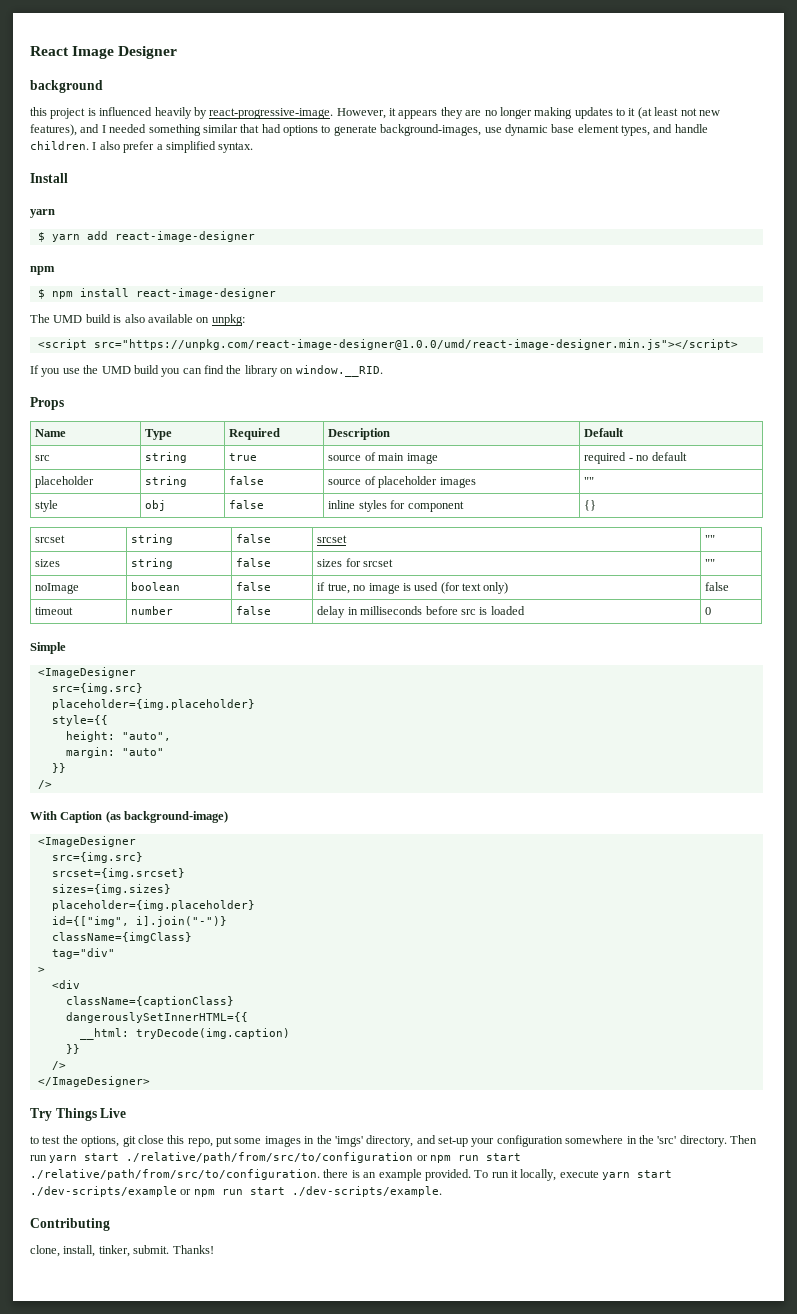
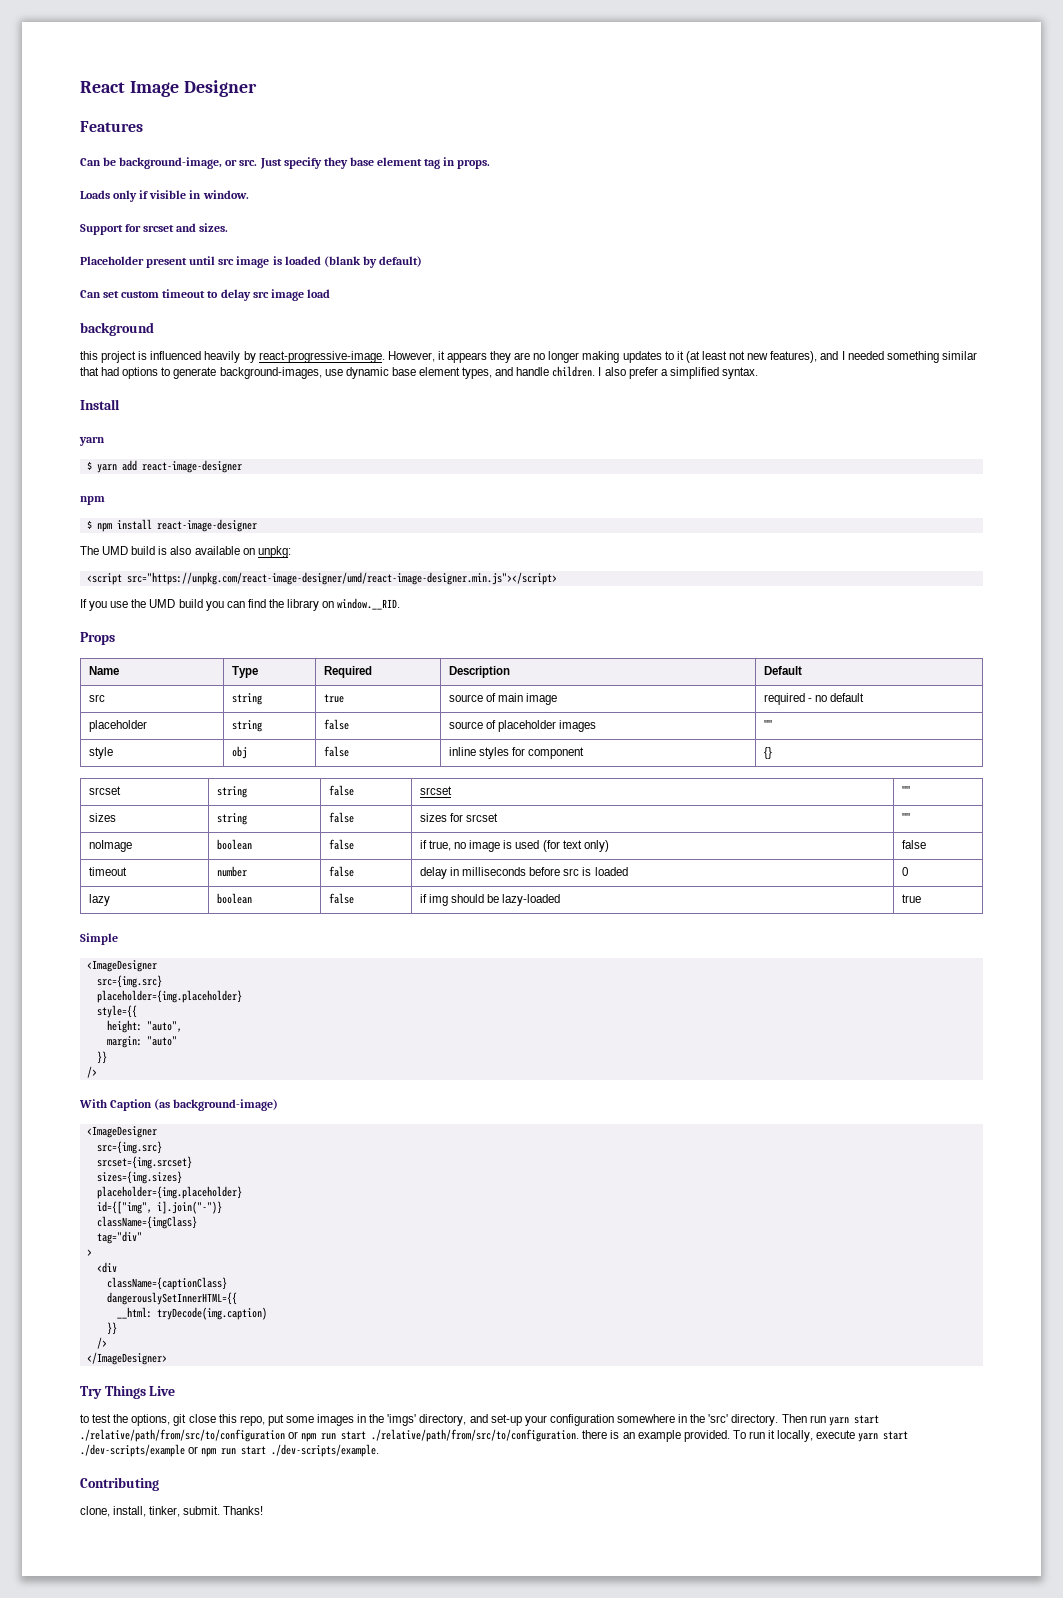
+ Features
+ Can be background-image, or src. Just specify they base element tag in props.
+ Loads only if visible in window.
+ Support for srcset and sizes.
+ Placeholder present until src image is loaded (blank by default)
+ Can set custom timeout to delay src image load
- <script src="https://unpkg.com/react-image-designer@1.0.0/umd/react-image-designer.min.js"></script>
+ <script src="https://unpkg.com/react-image-designer/umd/react-image-designer.min.js"></script>
+ lazy | boolean | false | if img should be lazy-loaded | true

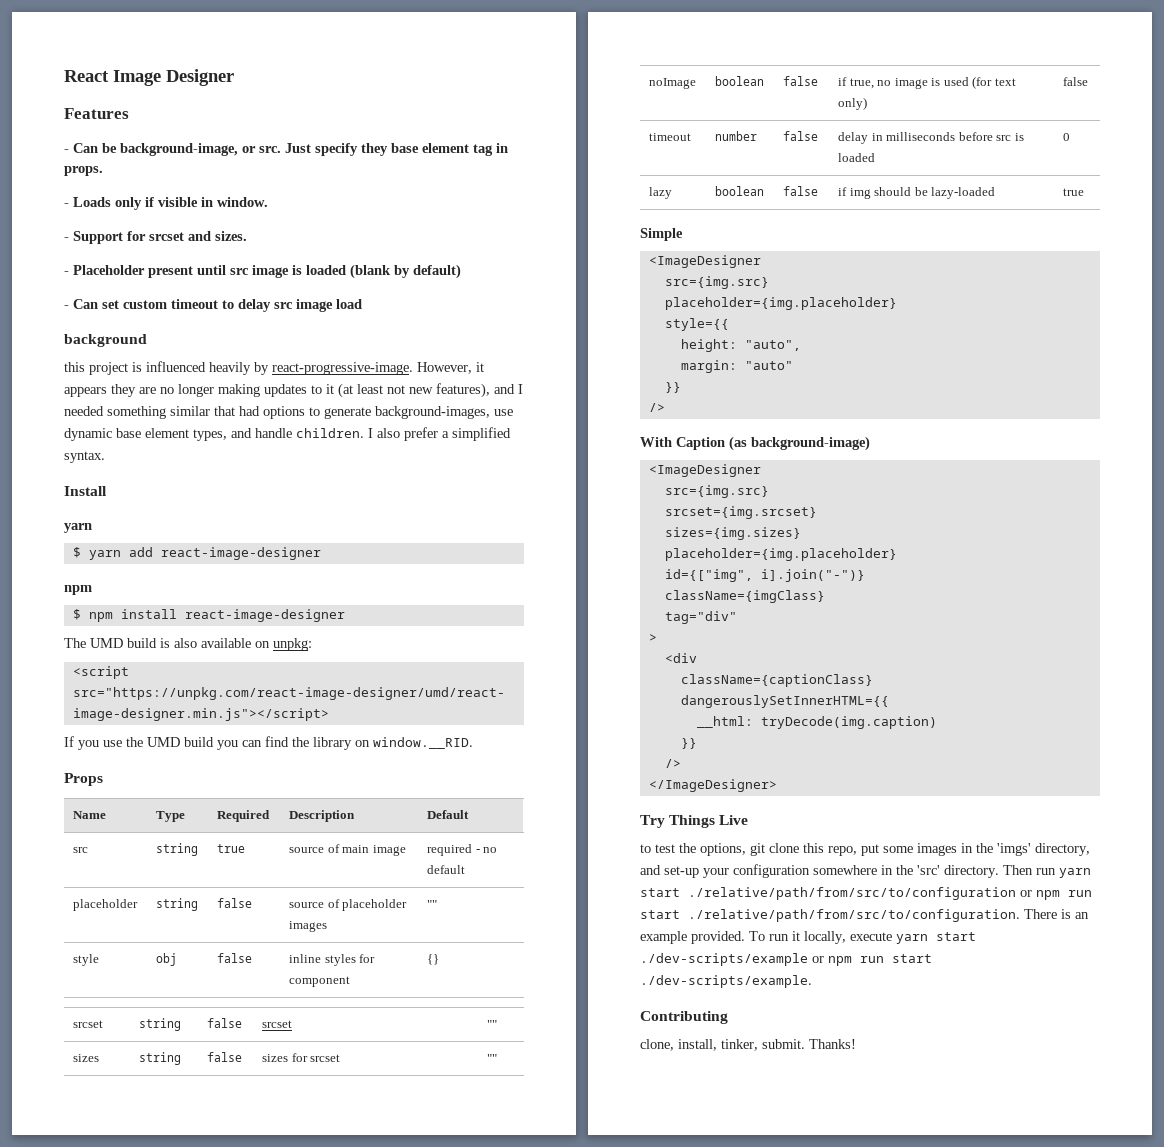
- Can be background-image, or src.
+ - Can be background-image, or src.
- Loads only if visible in window.
+ - Loads only if visible in window.
- Support for srcset and sizes.
+ - Support for srcset and sizes.
- Placeholder present until src image is loaded (blank by default)
+ - Placeholder present until src image is loaded (blank by default)
- Can set custom timeout to delay src image load
+ - Can set custom timeout to delay src image load
- to test the options, git close this repo, put some images in the 'imgs' directory, and set-up your configuration somewhere in the 'src' directory.
+ to test the options, git clone this repo, put some images in the 'imgs' directory, and set-up your configuration somewhere in the 'src' directory.
- Then run yarn start ./relative/path/from/src/to/configuration or npm run start ./relative/path/from/src/to/configuration. there is an example provided.
+ Then run yarn start ./relative/path/from/src/to/configuration or npm run start ./relative/path/from/src/to/configuration. There is an example provided.

